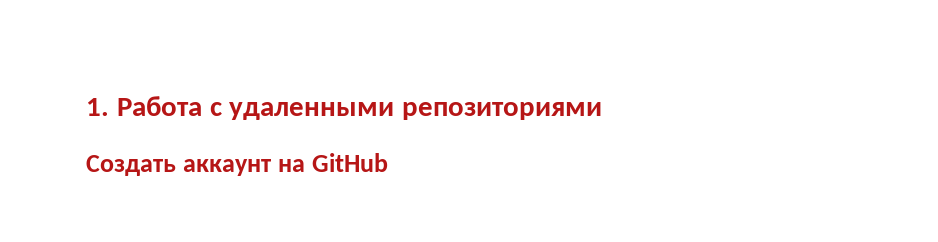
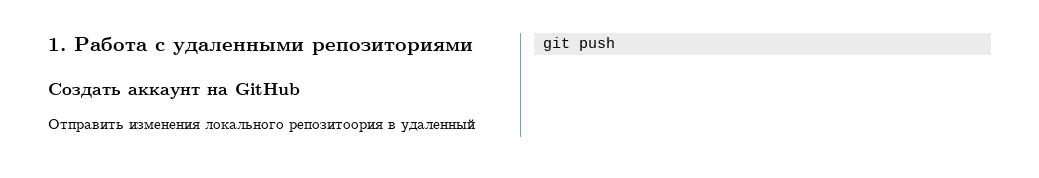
+ Отправить изменения локального репозитоория в удаленный
+ git push

